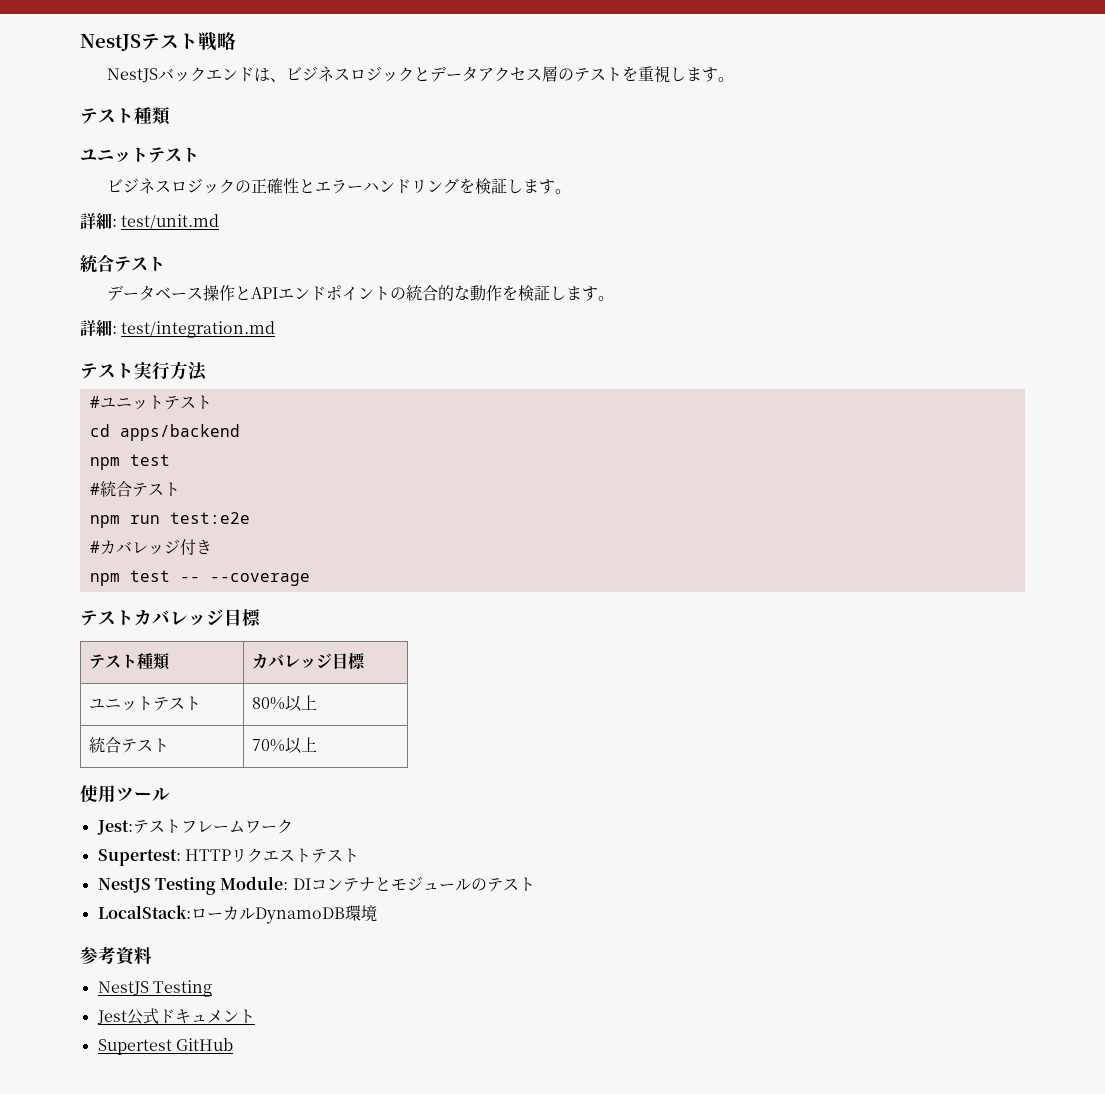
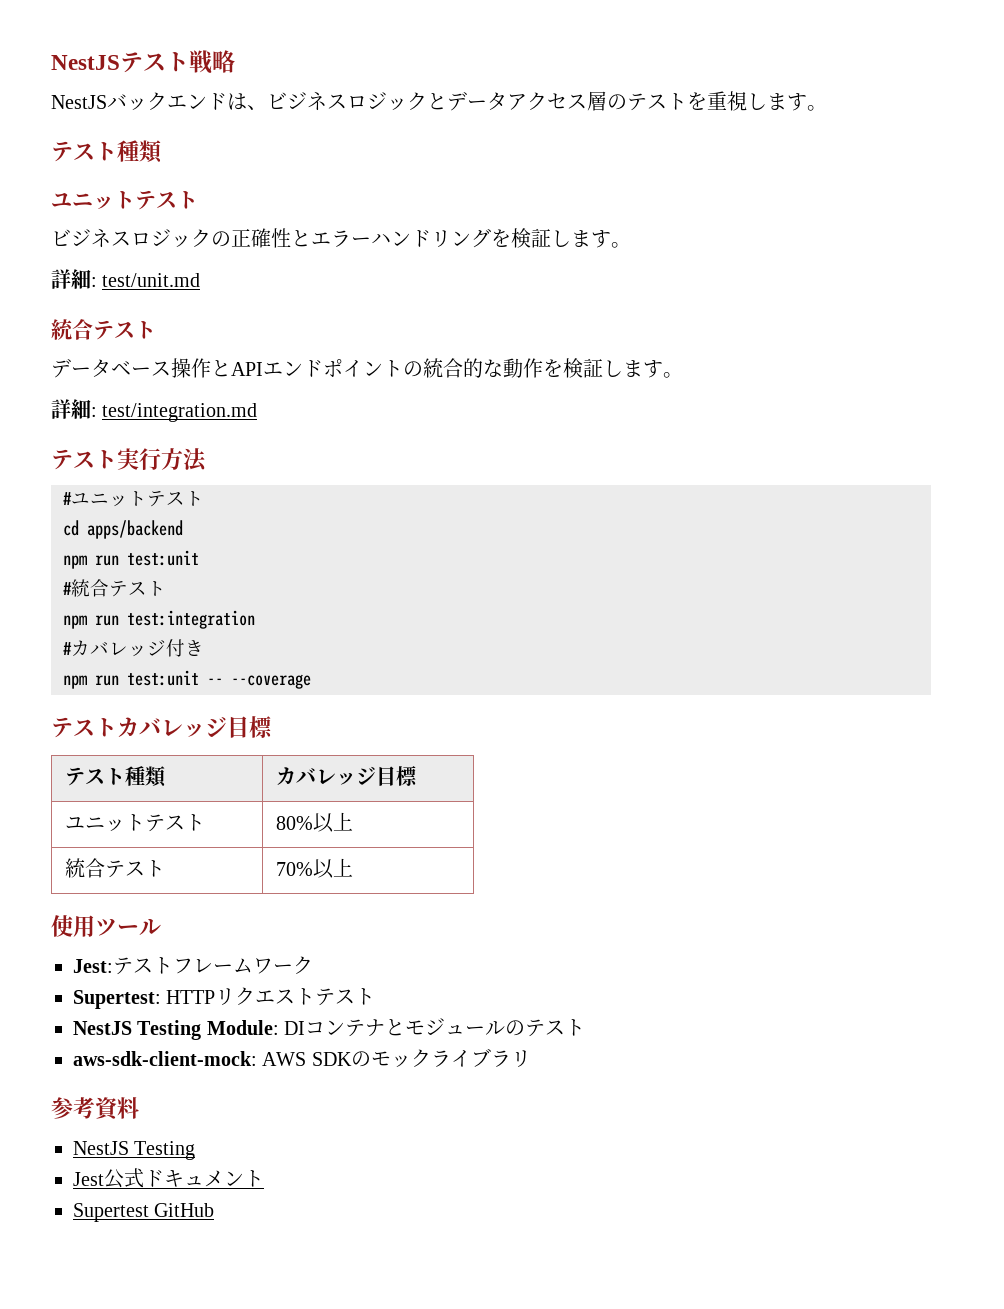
  cd apps/backend
- npm test
+ npm run test:unit
- npm run test:e2e
+ npm run test:integration
- npm test -- --coverage
+ npm run test:unit -- --coverage
- LocalStack:ローカルDynamoDB環境
+ aws-sdk-client-mock: AWS SDKのモックライブラリ

